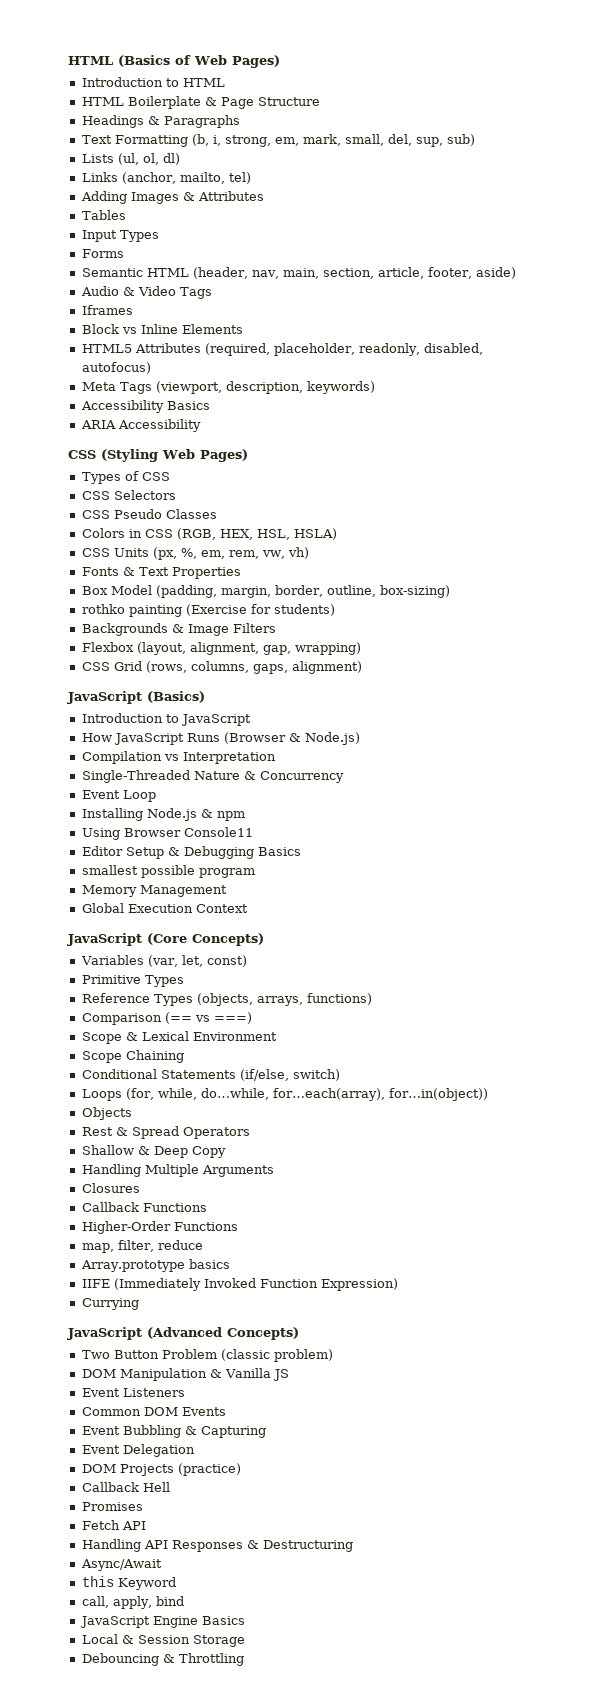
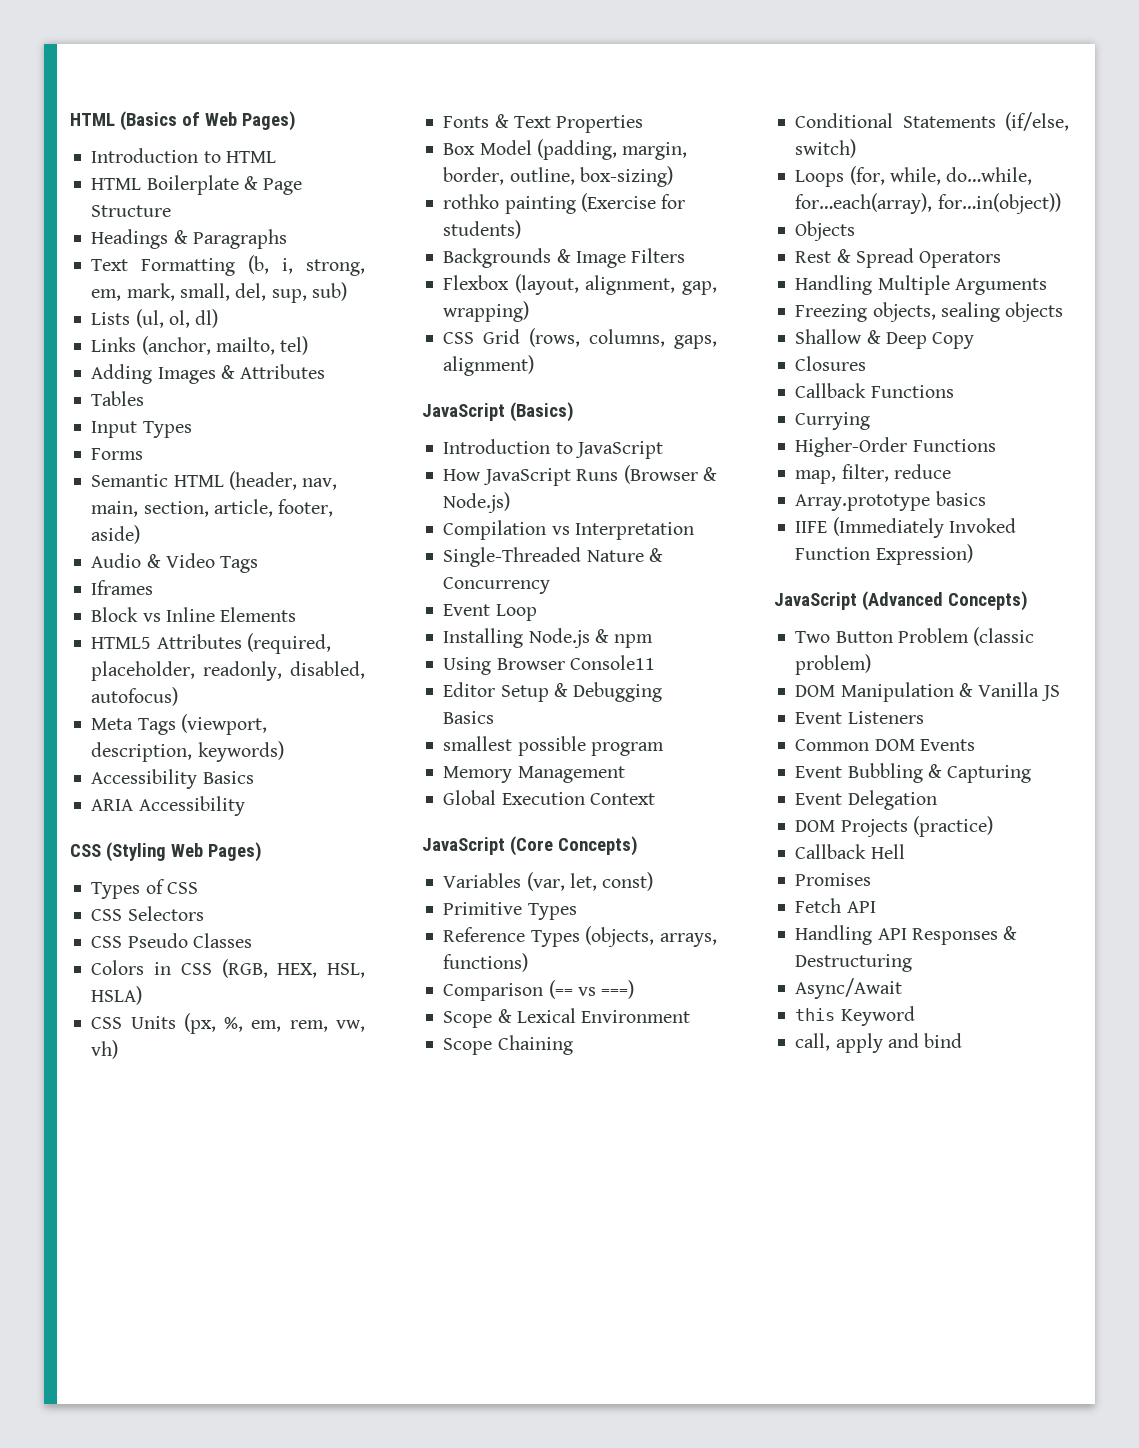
+ Handling Multiple Arguments
+ Freezing objects, sealing objects
- Handling Multiple Arguments
+ Currying
- Currying
- call, apply, bind
+ call, apply and bind
- JavaScript Engine Basics
- Local & Session Storage
- Debouncing & Throttling

